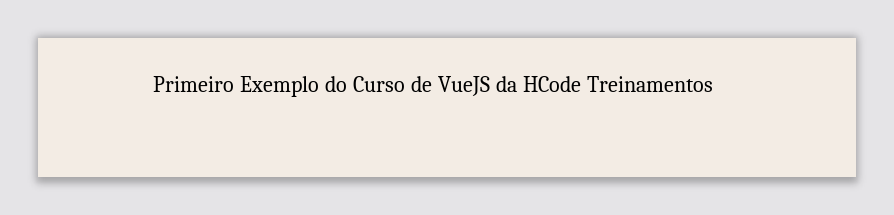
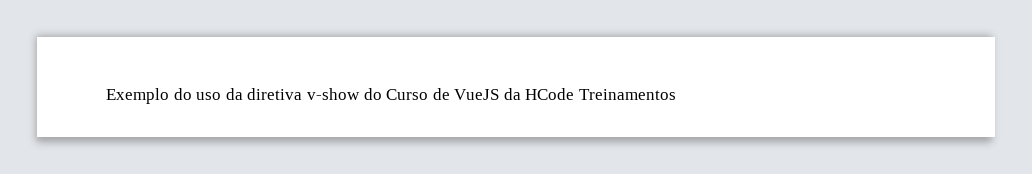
- Primeiro Exemplo do Curso de VueJS da HCode Treinamentos
+ Exemplo do uso da diretiva v-show do Curso de VueJS da HCode Treinamentos

